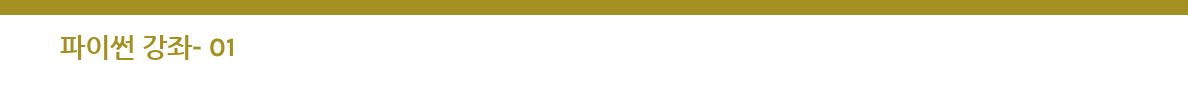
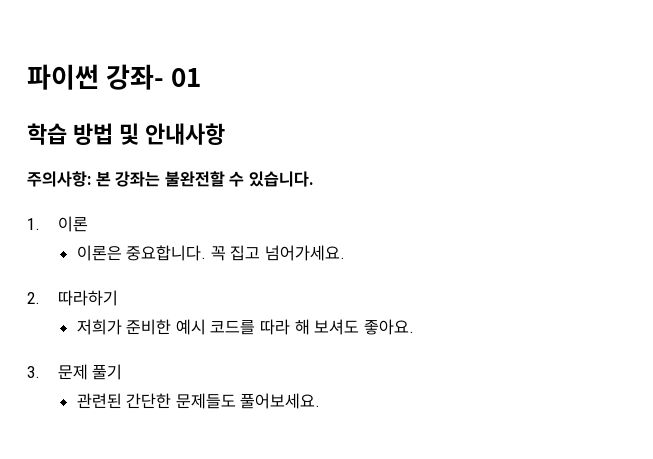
+ 학습 방법 및 안내사항
+ 주의사항: 본 강좌는 불완전할 수 있습니다.
+ 1. 이론
+ 이론은 중요합니다. 꼭 집고 넘어가세요.
+ 2. 따라하기
+ 저희가 준비한 예시 코드를 따라 해 보셔도 좋아요.
+ 3. 문제 풀기
+ 관련된 간단한 문제들도 풀어보세요.

